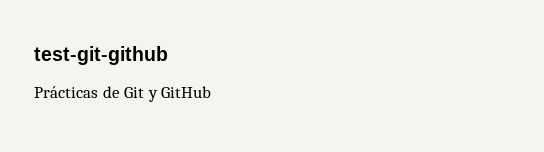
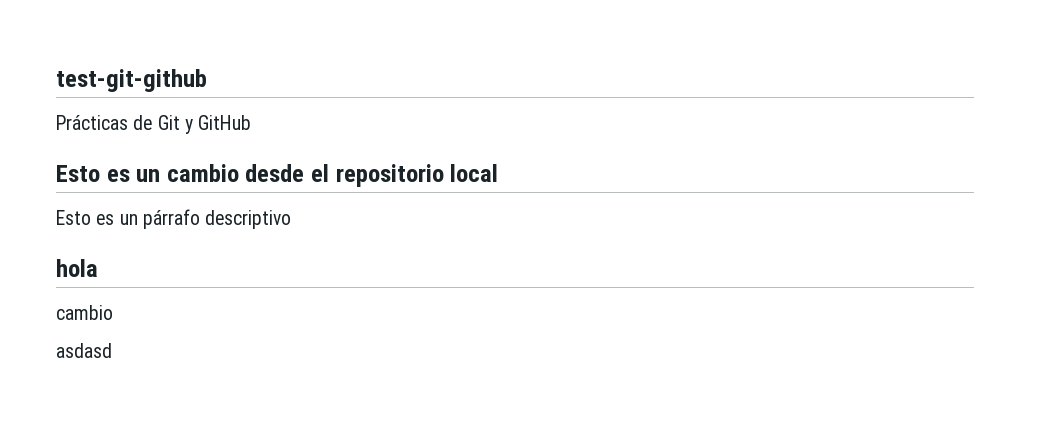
+ Esto es un cambio desde el repositorio local
+ Esto es un párrafo descriptivo
+ hola
+ cambio
+ asdasd

